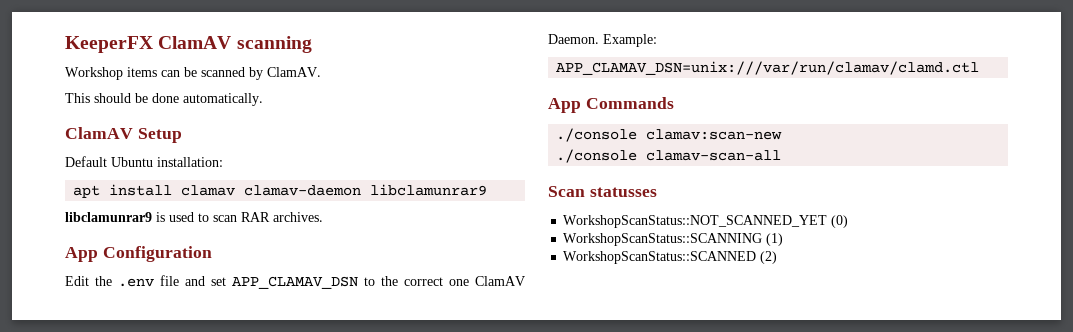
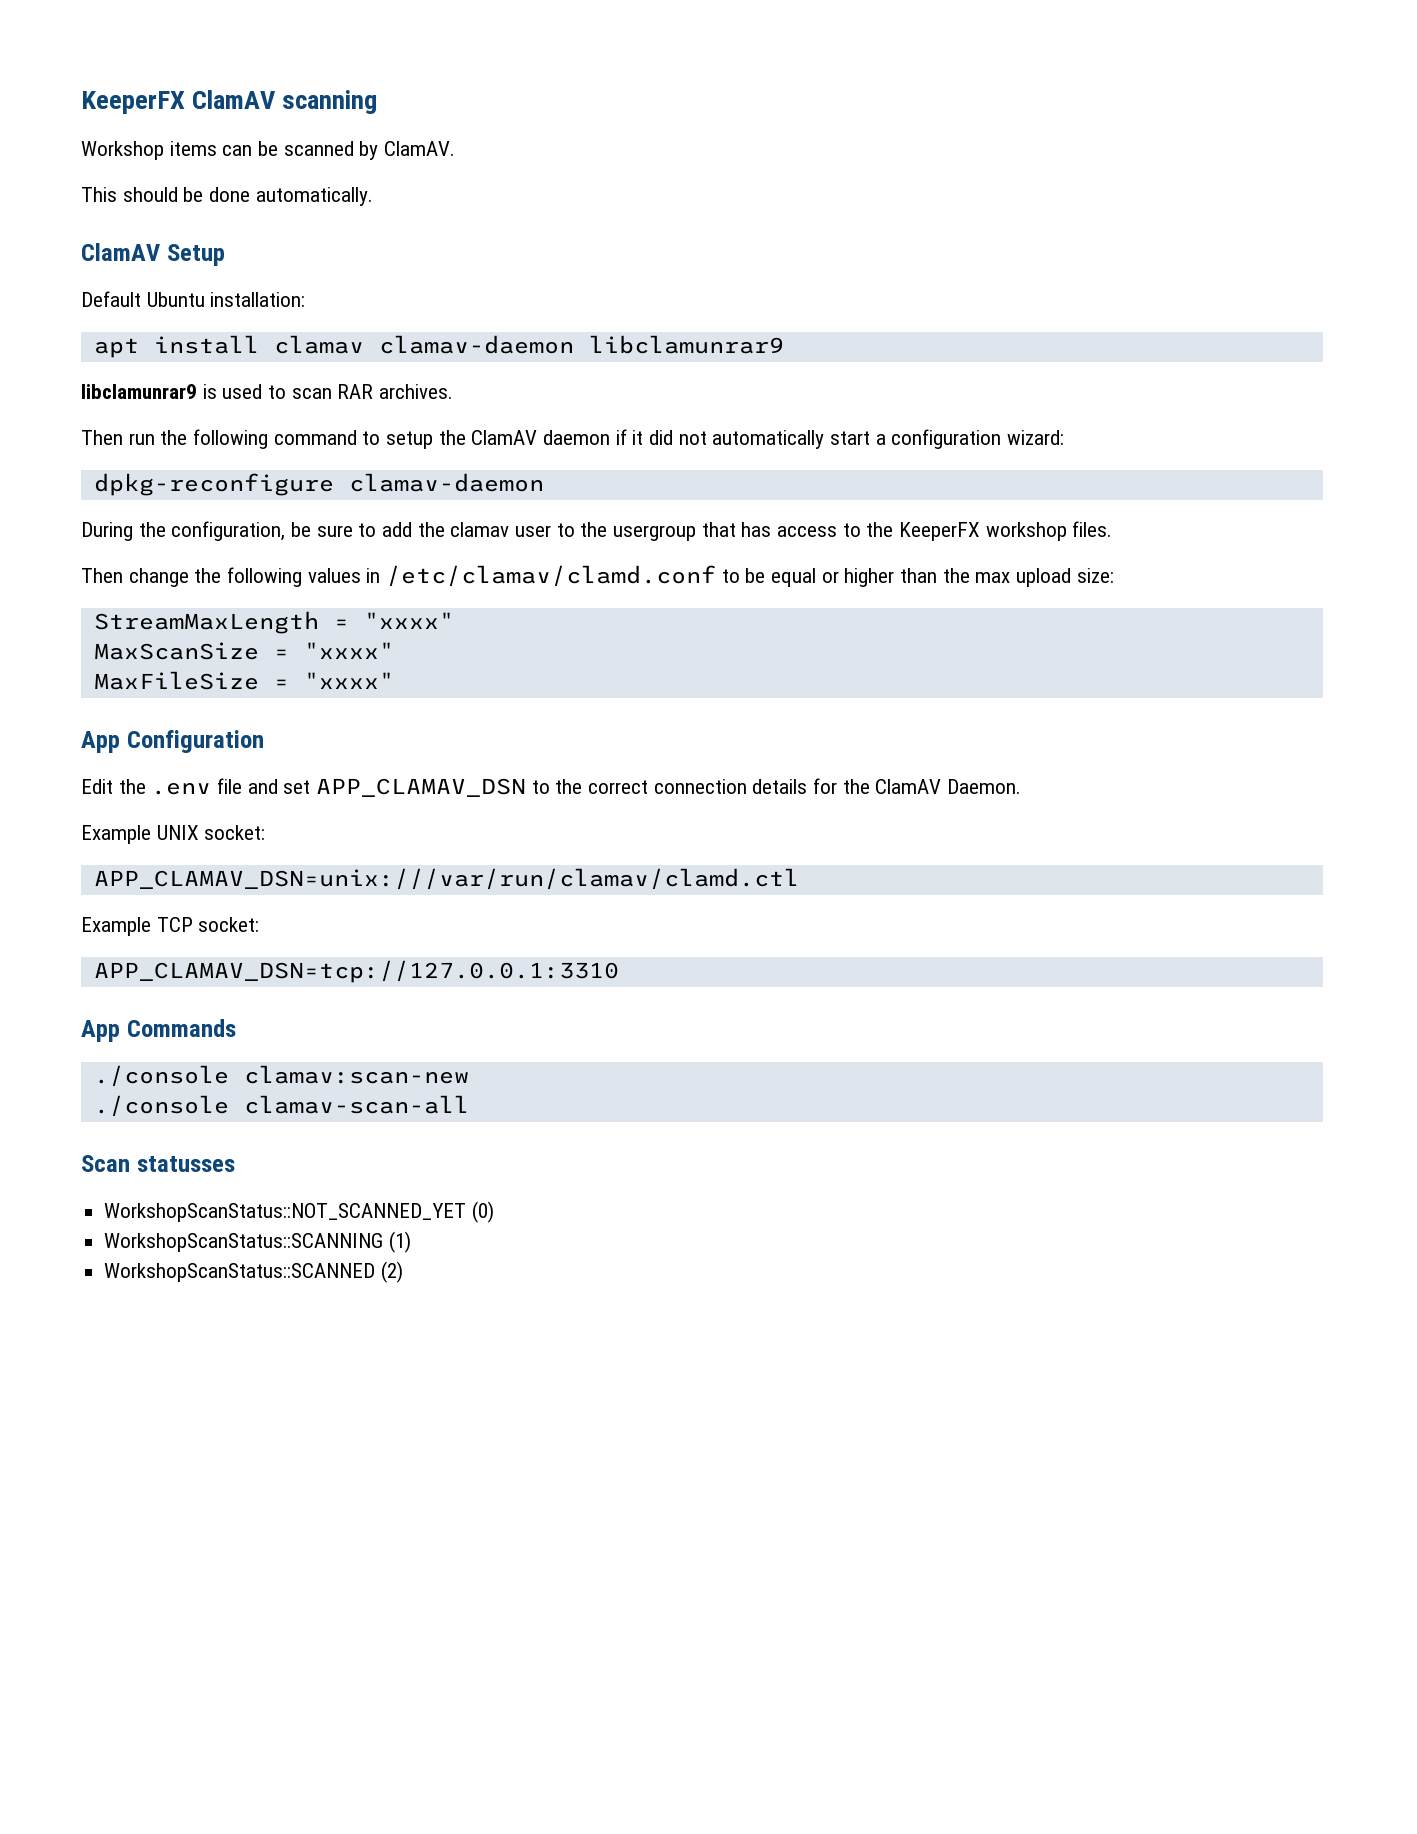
+ Then run the following command to setup the ClamAV daemon if it did not automatically start a configuration wizard:
+ dpkg-reconfigure clamav-daemon
+ During the configuration, be sure to add the clamav user to the usergroup that has access to the KeeperFX workshop files.
+ Then change the following values in /etc/clamav/clamd.conf to be equal or higher than the max upload size:
+ StreamMaxLength = "xxxx"
+ MaxScanSize = "xxxx"
+ MaxFileSize = "xxxx"
- Edit the .env file and set APP_CLAMAV_DSN to the correct one ClamAV Daemon. Example:
+ Edit the .env file and set APP_CLAMAV_DSN to the correct connection details for the ClamAV Daemon.
+ Example UNIX socket:
  APP_CLAMAV_DSN=unix:///var/run/clamav/clamd.ctl
+ Example TCP socket:
+ APP_CLAMAV_DSN=tcp://127.0.0.1:3310

